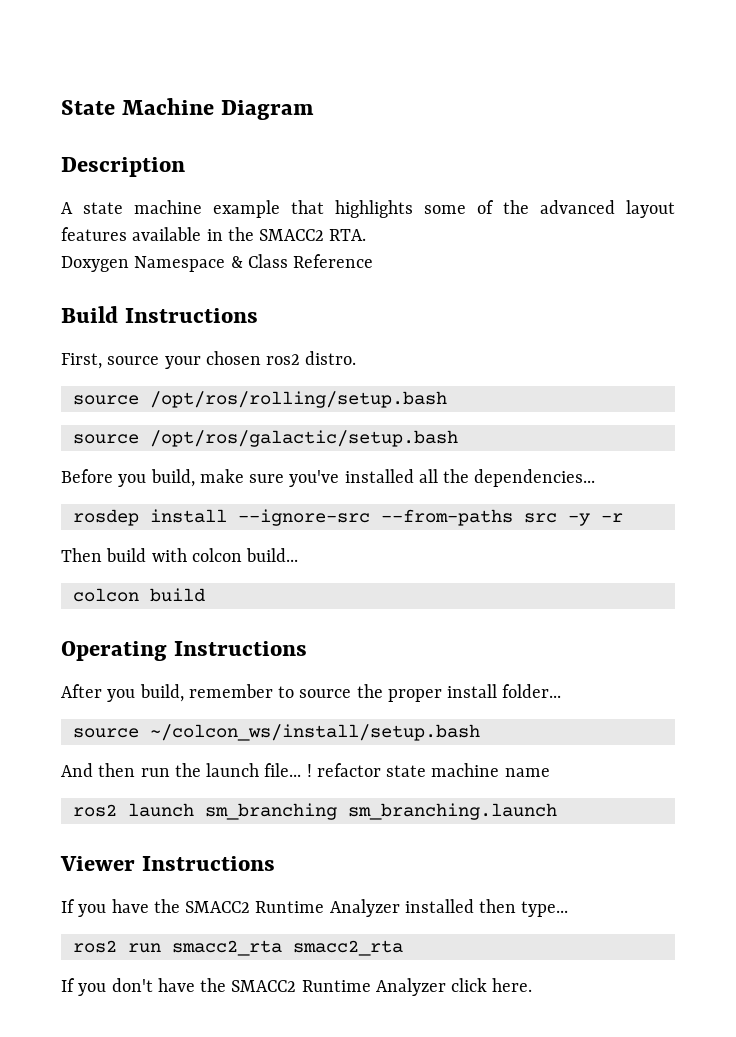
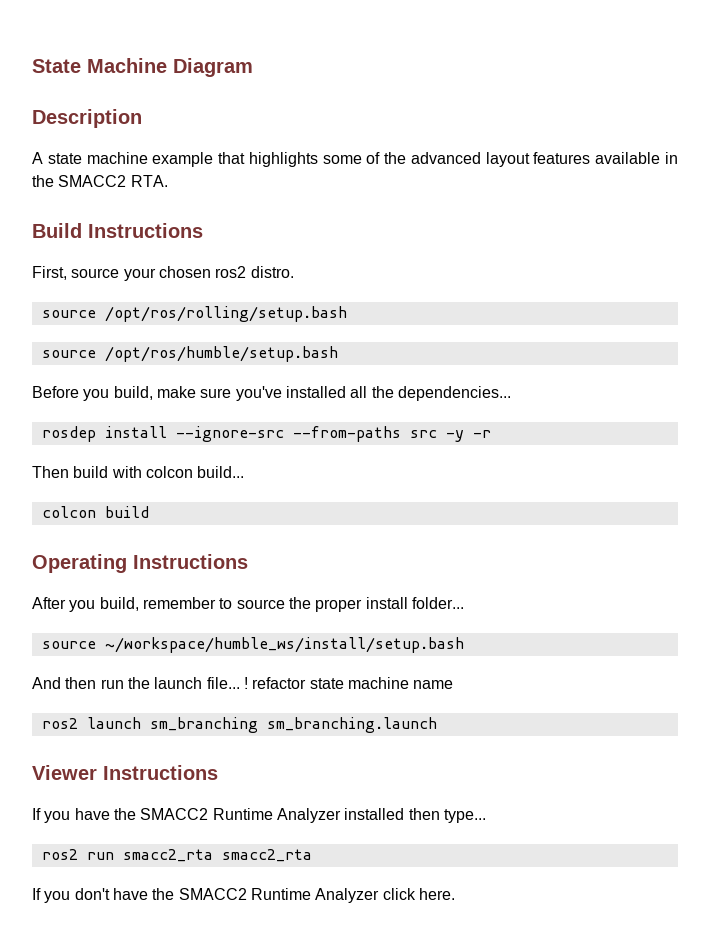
- Doxygen Namespace & Class Reference
- source /opt/ros/galactic/setup.bash
+ source /opt/ros/humble/setup.bash
- source ~/colcon_ws/install/setup.bash
+ source ~/workspace/humble_ws/install/setup.bash

